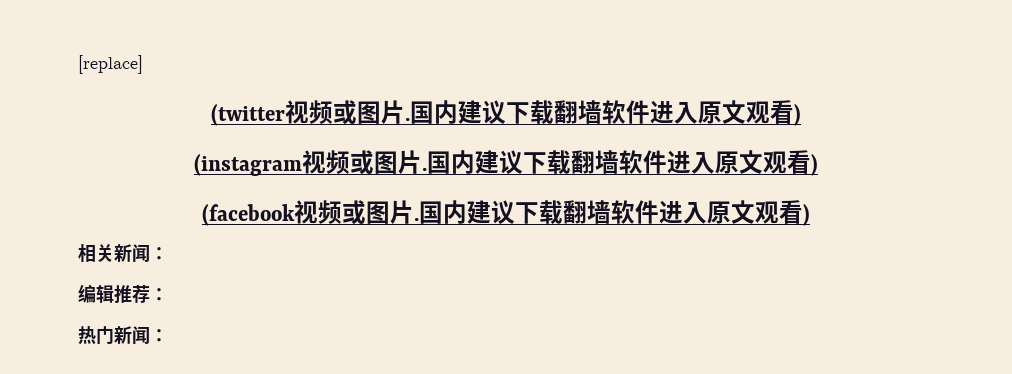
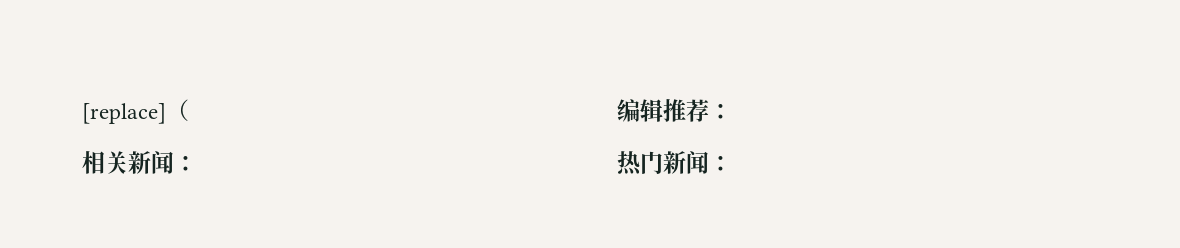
- [replace]
- (twitter视频或图片.国内建议下载翻墙软件进入原文观看)
- (instagram视频或图片.国内建议下载翻墙软件进入原文观看)
- (facebook视频或图片.国内建议下载翻墙软件进入原文观看)
+ [replace]（

